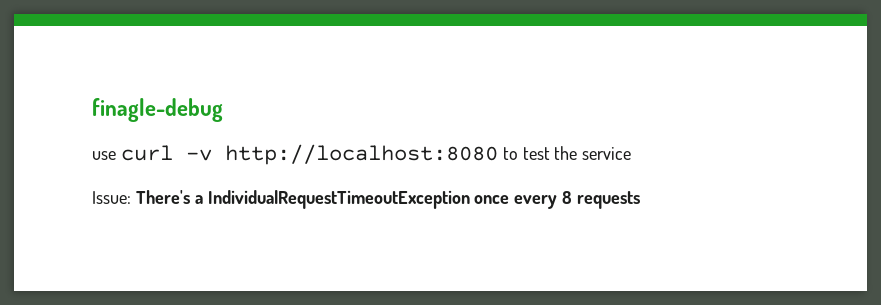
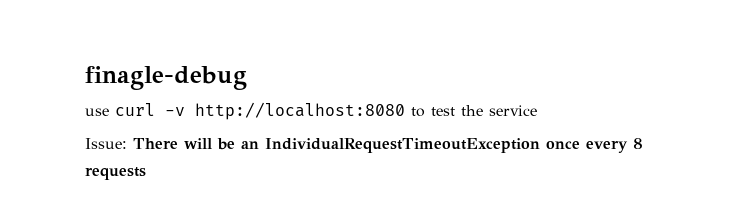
- Issue: There's a IndividualRequestTimeoutException once every 8 requests
+ Issue: There will be an IndividualRequestTimeoutException once every 8 requests

